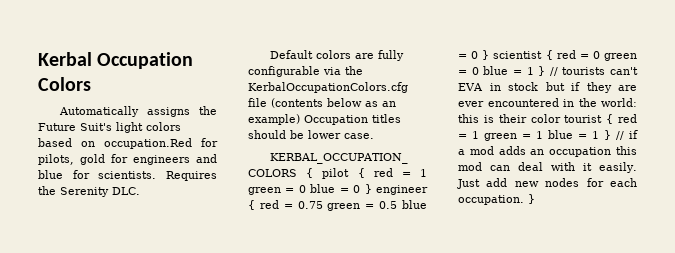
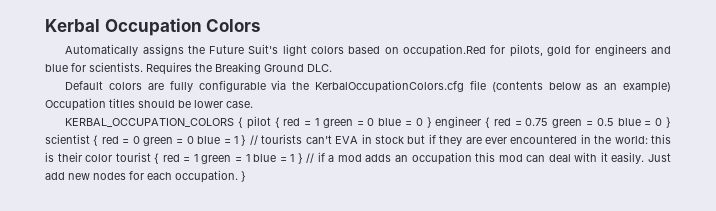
- Requires the Serenity DLC.
+ Requires the Breaking Ground DLC.

